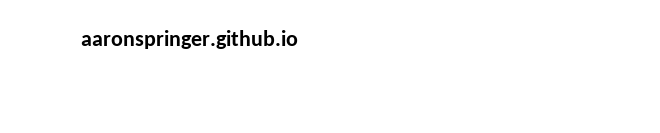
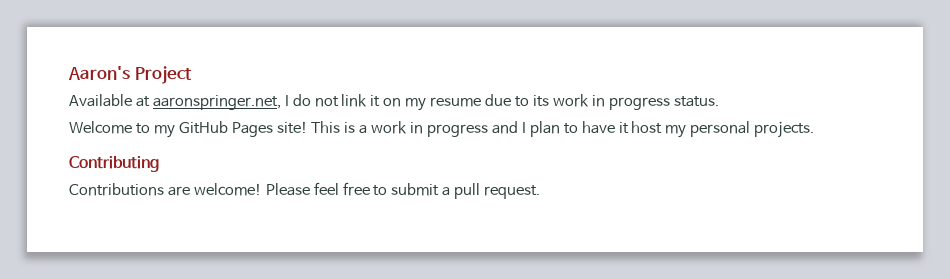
- aaronspringer.github.io
+ Aaron's Project
+ Available at aaronspringer.net, I do not link it on my resume due to its work in progress status.
+ Welcome to my GitHub Pages site! This is a work in progress and I plan to have it host my personal projects.
+ Contributing
+ Contributions are welcome! Please feel free to submit a pull request.

